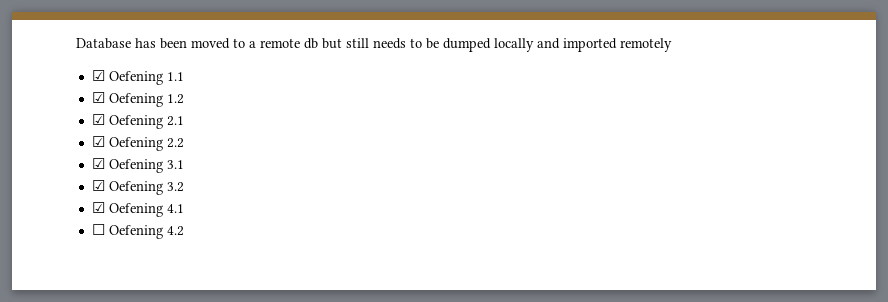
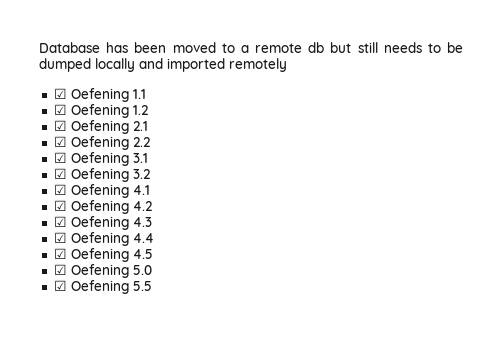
- ☐ Oefening 4.2
+ ☑ Oefening 4.2
+ ☑ Oefening 4.3
+ ☑ Oefening 4.4
+ ☑ Oefening 4.5
+ ☑ Oefening 5.0
+ ☑ Oefening 5.5

